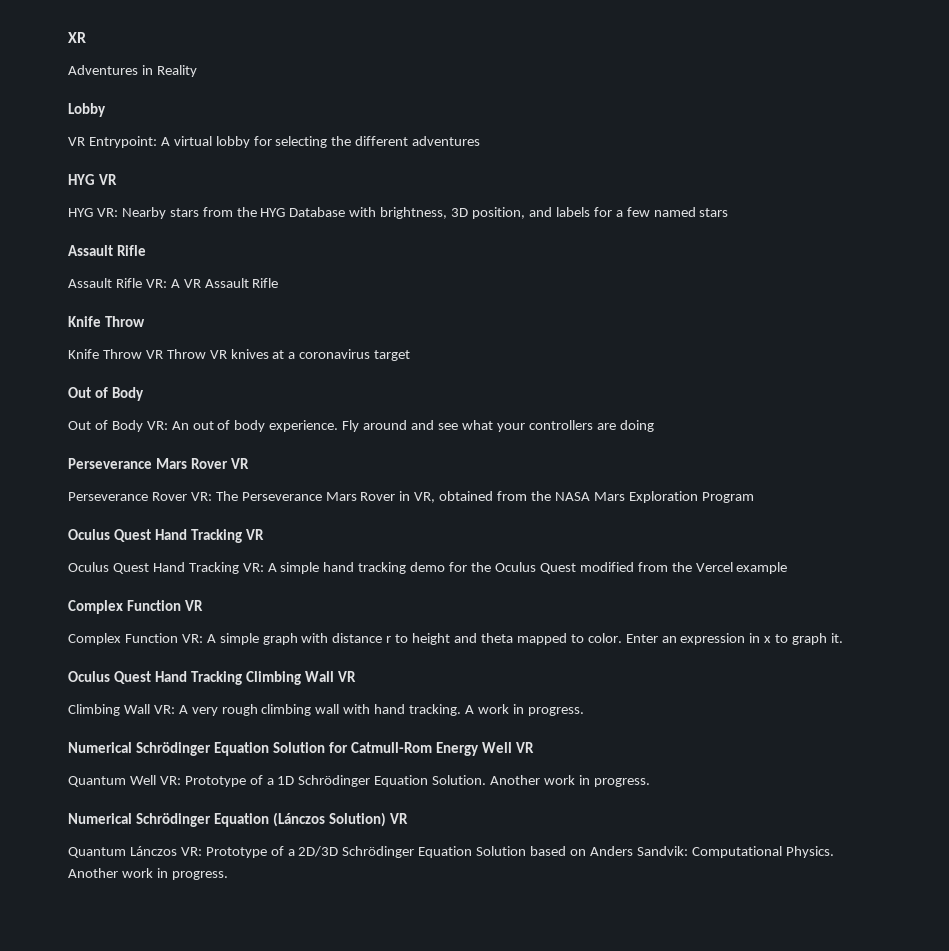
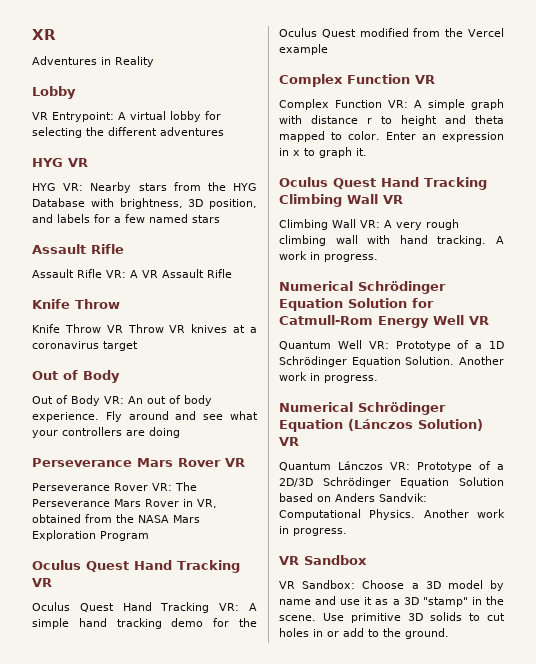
+ VR Sandbox
+ VR Sandbox: Choose a 3D model by name and use it as a 3D "stamp" in the scene. Use primitive 3D solids to cut holes in or add to the ground.

